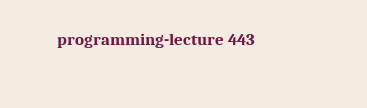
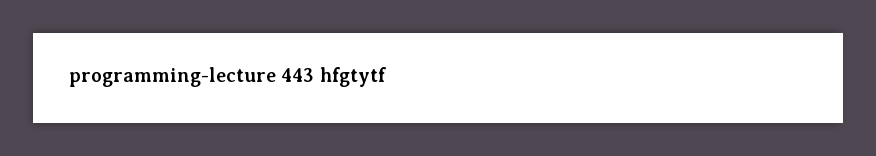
- programming-lecture 443
+ programming-lecture 443 hfgtytf

